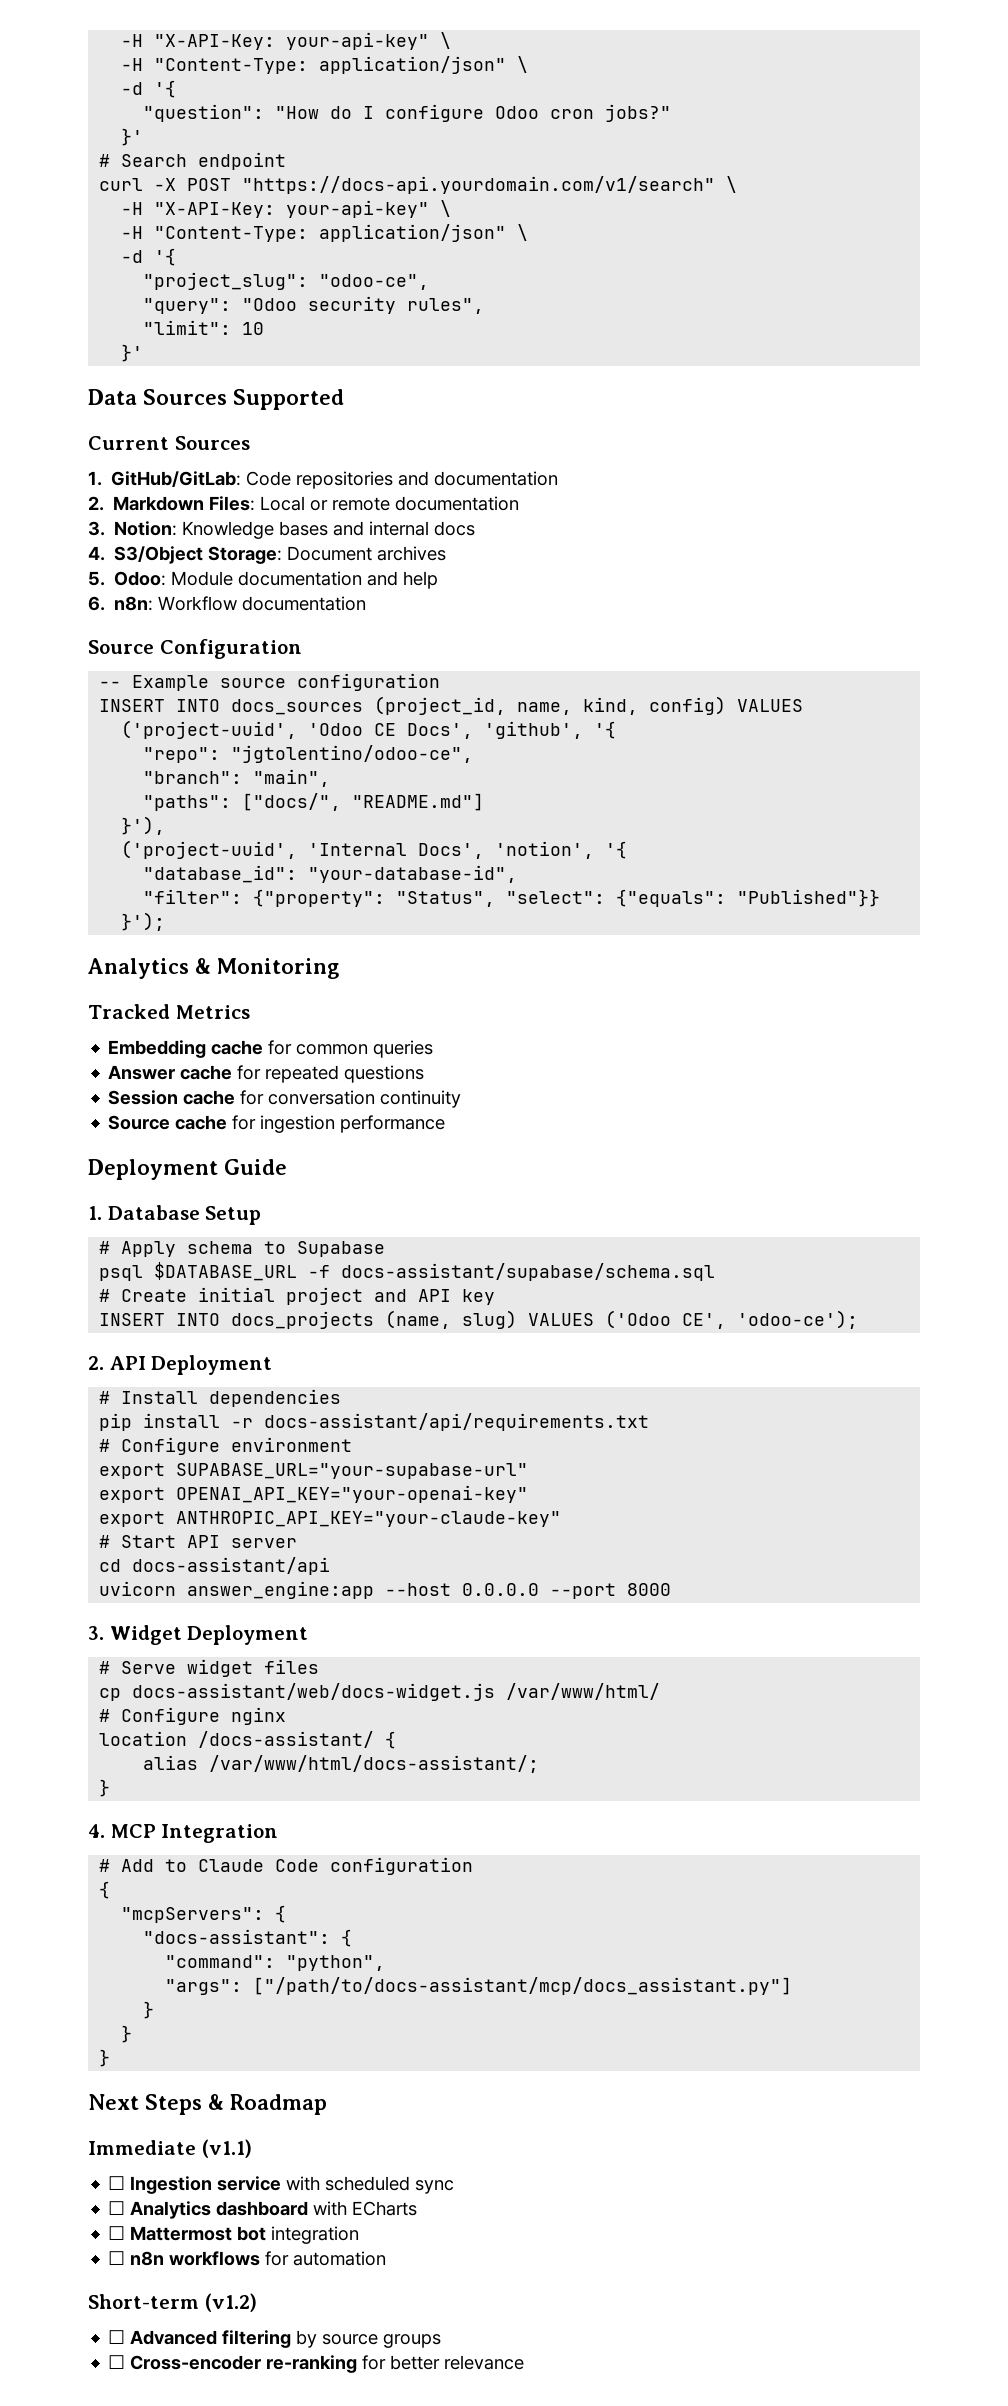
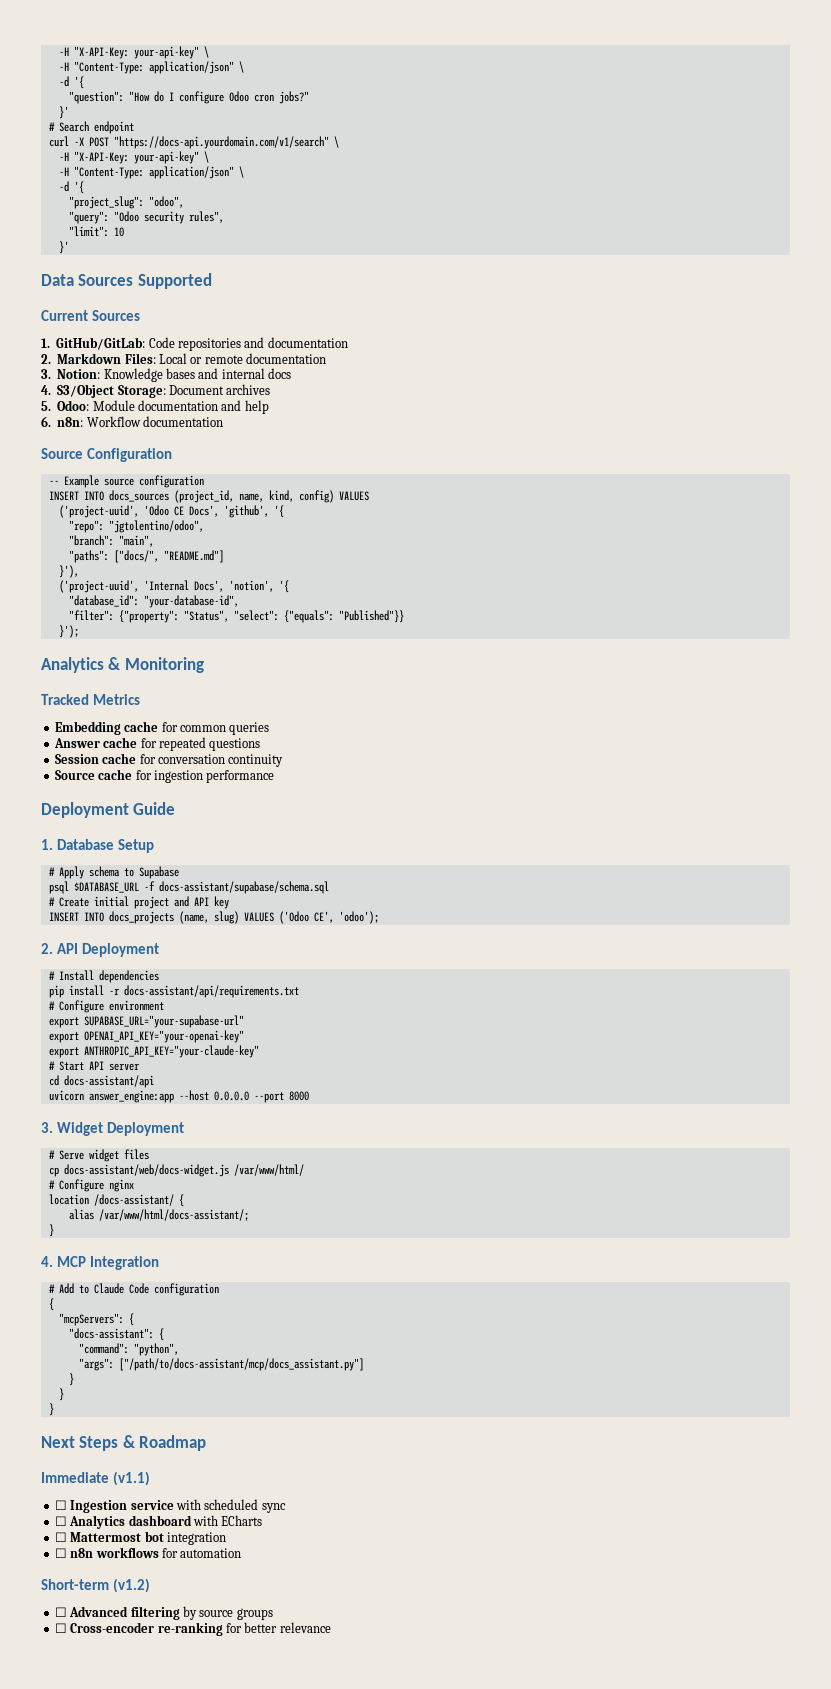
- "project_slug": "odoo-ce",
+ "project_slug": "odoo",
- "repo": "jgtolentino/odoo-ce",
+ "repo": "jgtolentino/odoo",
- INSERT INTO docs_projects (name, slug) VALUES ('Odoo CE', 'odoo-ce');
+ INSERT INTO docs_projects (name, slug) VALUES ('Odoo CE', 'odoo');

